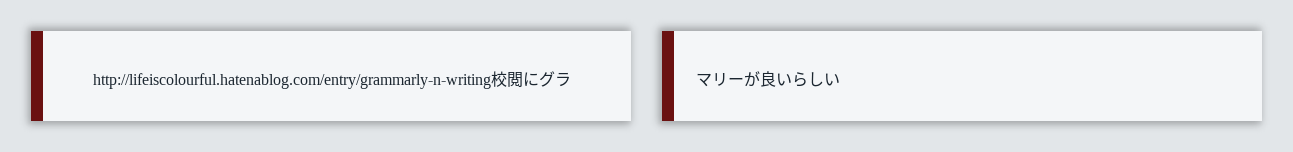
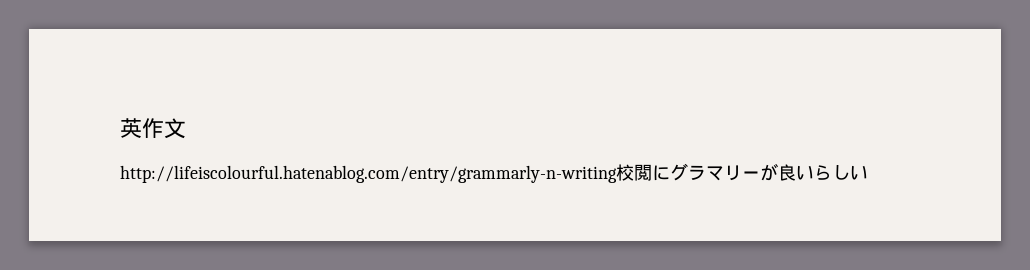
+ 英作文

